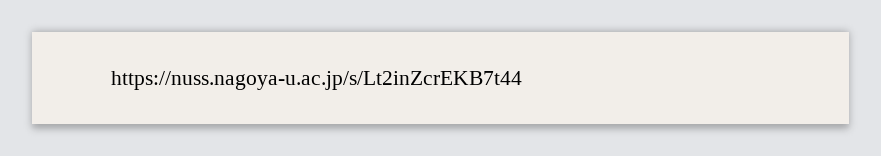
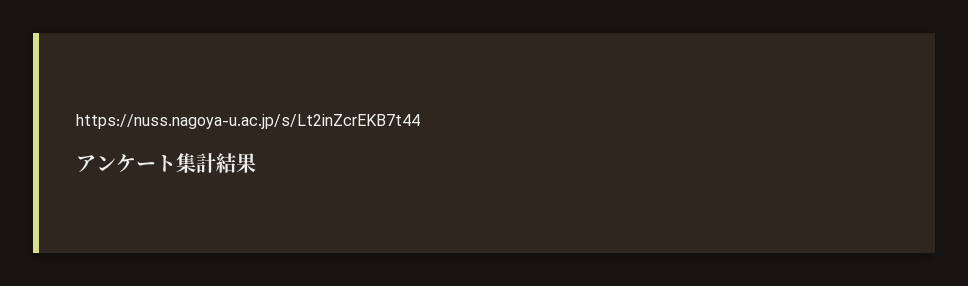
+ アンケート集計結果

